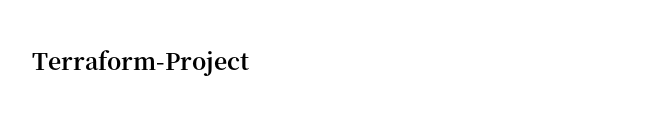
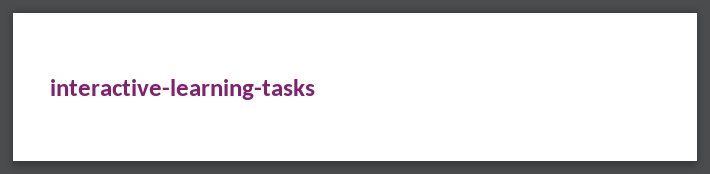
- Terraform-Project
+ interactive-learning-tasks

